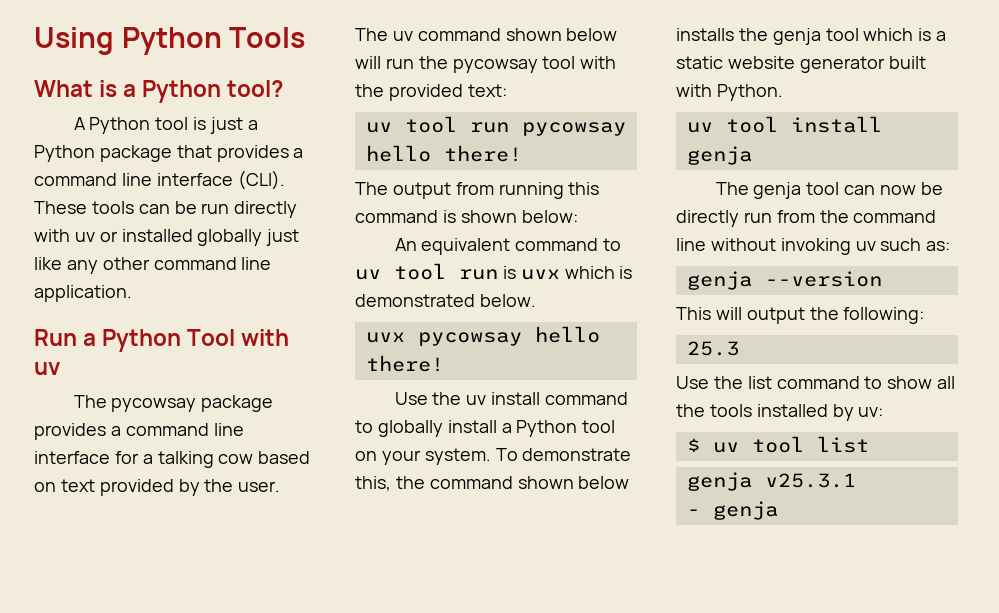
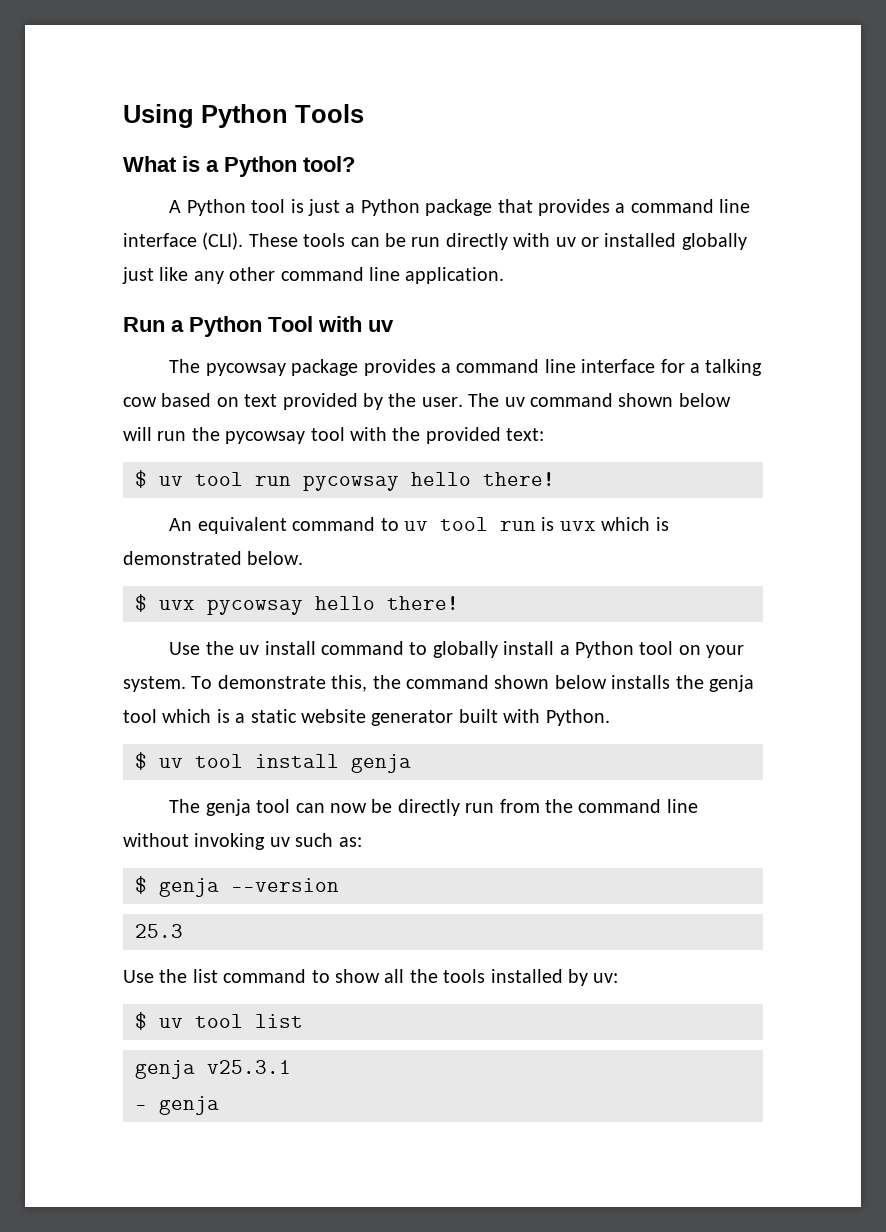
- uv tool run pycowsay hello there!
+ $ uv tool run pycowsay hello there!
- The output from running this command is shown below:
- uvx pycowsay hello there!
+ $ uvx pycowsay hello there!
- uv tool install genja
+ $ uv tool install genja
- genja --version
+ $ genja --version
- This will output the following:

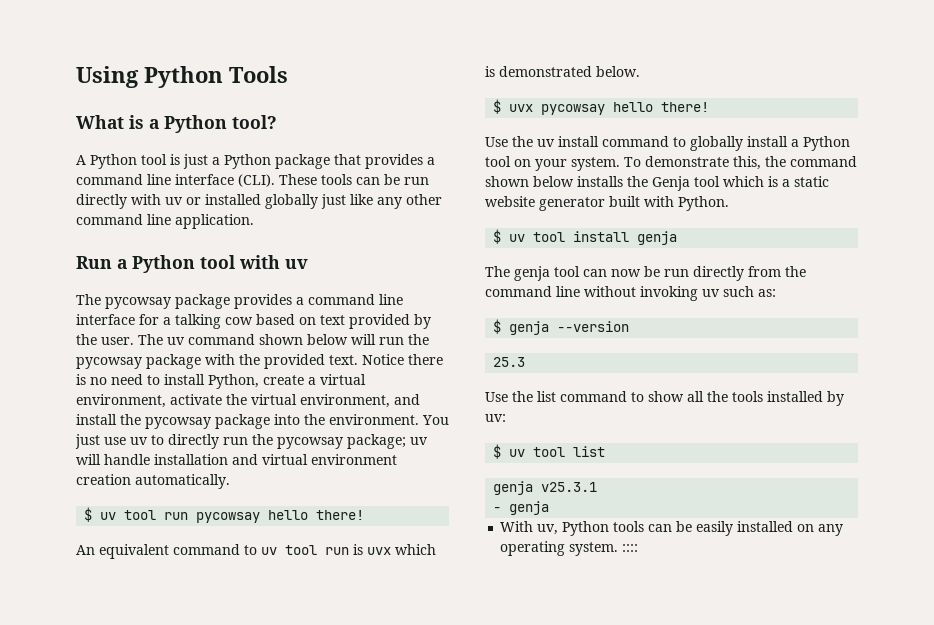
- Run a Python Tool with uv
+ Run a Python tool with uv
- The uv command shown below will run the pycowsay tool with the provided text:
+ The uv command shown below will run the pycowsay package with the provided text. Notice there is no need to install Python, create a virtual environment, activate the virtual environment, and install the pycowsay package into the environment. You just use uv to directly run the pycowsay package; uv will handle installation and virtual environment creation automatically.
- To demonstrate this, the command shown below installs the genja tool which is a static website generator built with Python.
+ To demonstrate this, the command shown below installs the Genja tool which is a static website generator built with Python.
- The genja tool can now be directly run from the command line without invoking uv such as:
+ The genja tool can now be run directly from the command line without invoking uv such as:
+ With uv, Python tools can be easily installed on any operating system. ::::

